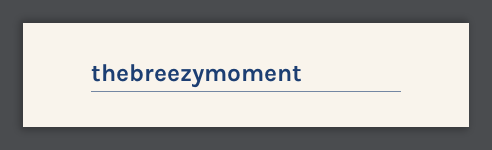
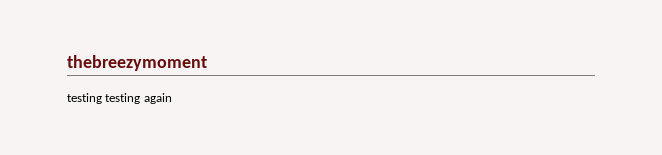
+ testing testing again

